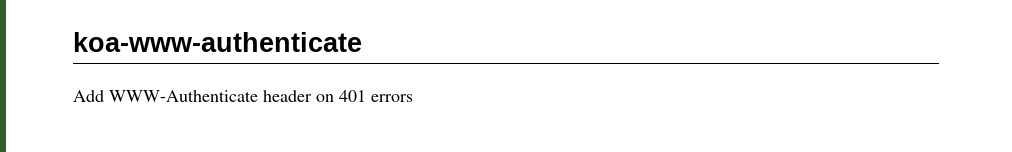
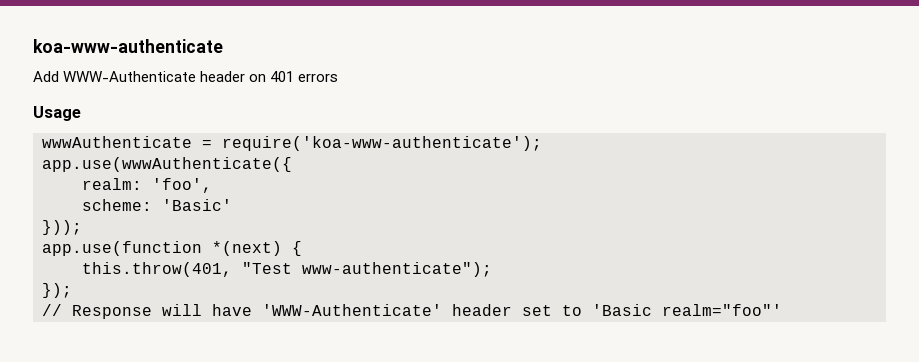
+ Usage
+ wwwAuthenticate = require('koa-www-authenticate');
+ app.use(wwwAuthenticate({
+ realm: 'foo',
+ scheme: 'Basic'
+ }));
+ app.use(function *(next) {
+ this.throw(401, "Test www-authenticate");
+ });
+ // Response will have 'WWW-Authenticate' header set to 'Basic realm="foo"'

